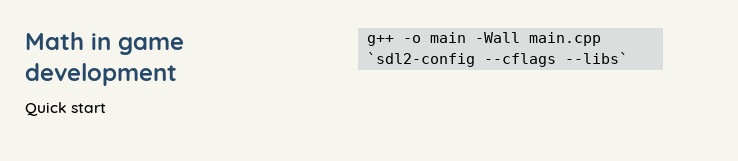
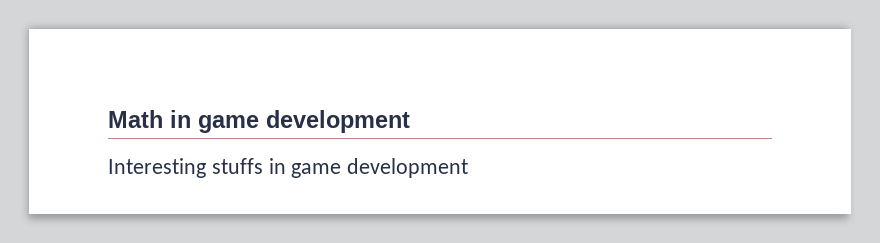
- Quick start
- g++ -o main -Wall main.cpp `sdl2-config --cflags --libs`
+ Interesting stuffs in game development

